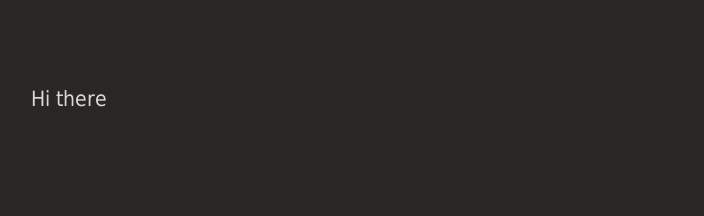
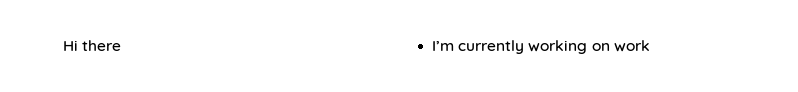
+ I’m currently working on work

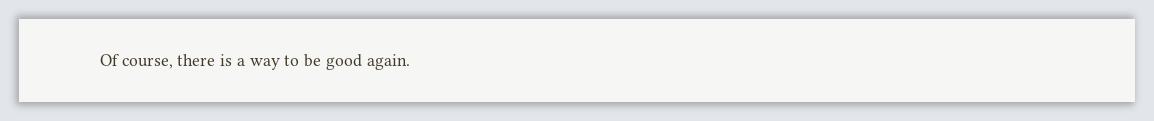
- Hi there
- I’m currently working on work
+ Of course, there is a way to be good again.

